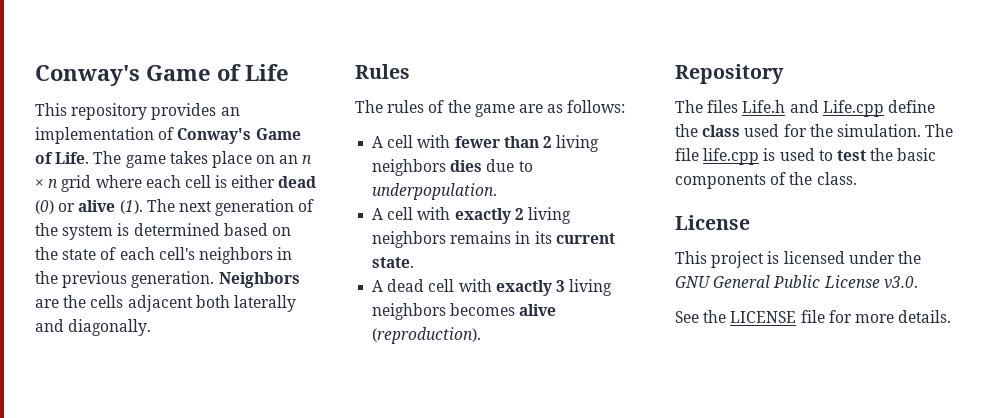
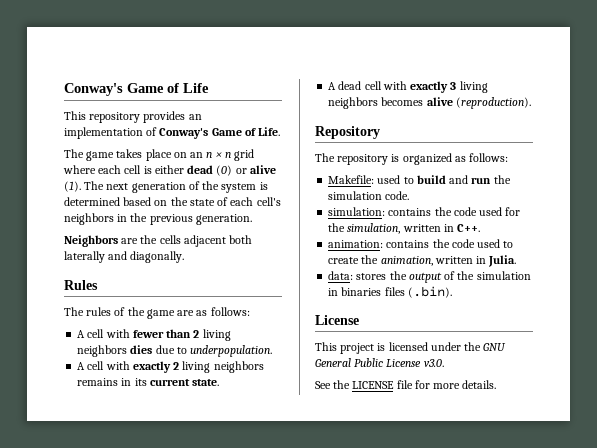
- This repository provides an implementation of Conway's Game of Life. The game takes place on an n × n grid where each cell is either dead (0) or alive (1).
+ This repository provides an implementation of Conway's Game of Life.
+ The game takes place on an n × n grid where each cell is either dead (0) or alive (1).
- The next generation of the system is determined based on the state of each cell's neighbors in the previous generation. Neighbors are the cells adjacent both laterally and diagonally.
+ The next generation of the system is determined based on the state of each cell's neighbors in the previous generation.
+ Neighbors are the cells adjacent both laterally and diagonally.
- The files Life.h and Life.cpp define the class used for the simulation. The file life.cpp is used to test the basic components of the class.
+ The repository is organized as follows:
+ Makefile: used to build and run the simulation code.
+ simulation: contains the code used for the simulation, written in C++.
+ animation: contains the code used to create the animation, written in Julia.
+ data: stores the output of the simulation in binaries files (.bin).

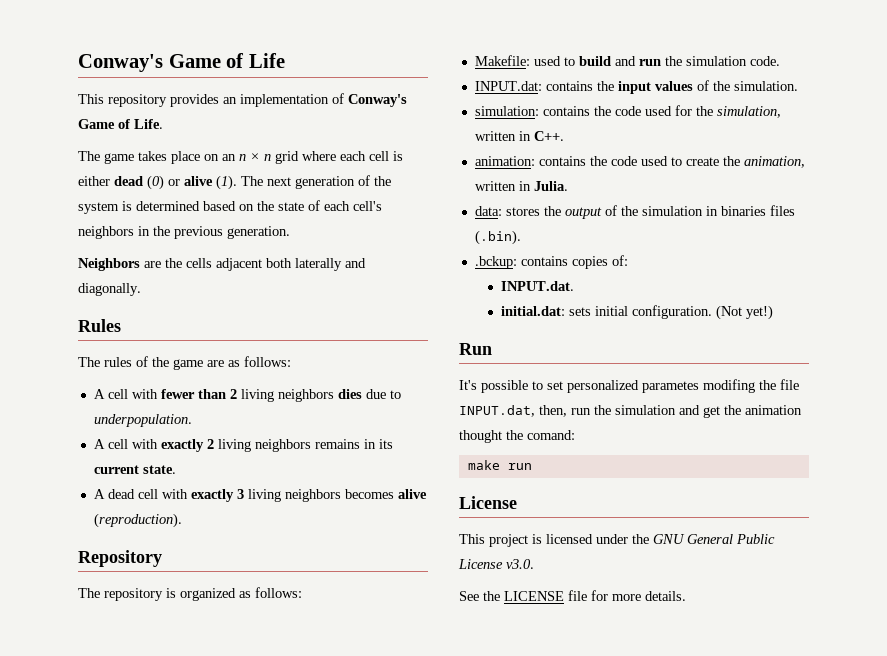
+ INPUT.dat: contains the input values of the simulation.
+ .bckup: contains copies of:
+ INPUT.dat.
+ initial.dat: sets initial configuration. (Not yet!)
+ Run
+ It's possible to set personalized parametes modifing the file INPUT.dat, then, run the simulation and get the animation thought the comand:
+ make run

